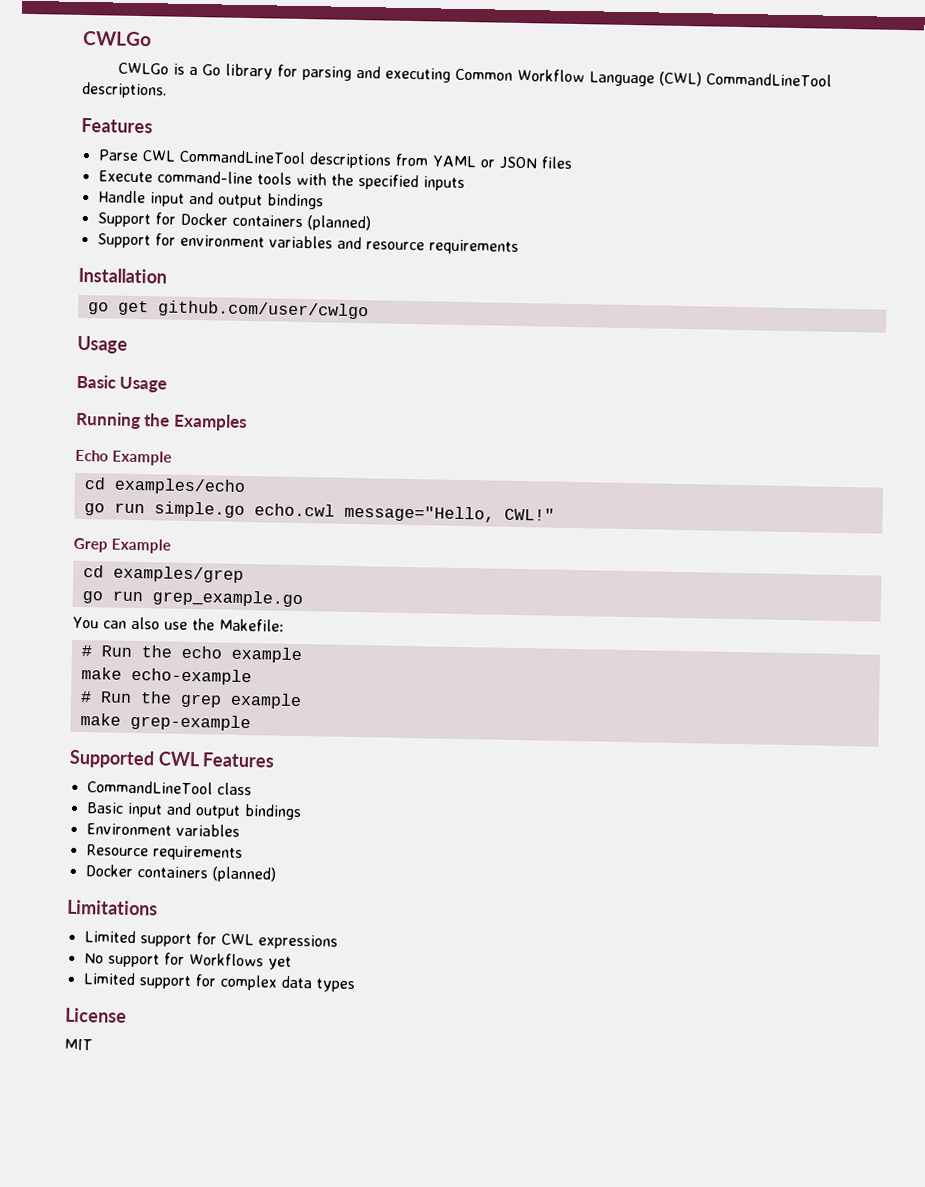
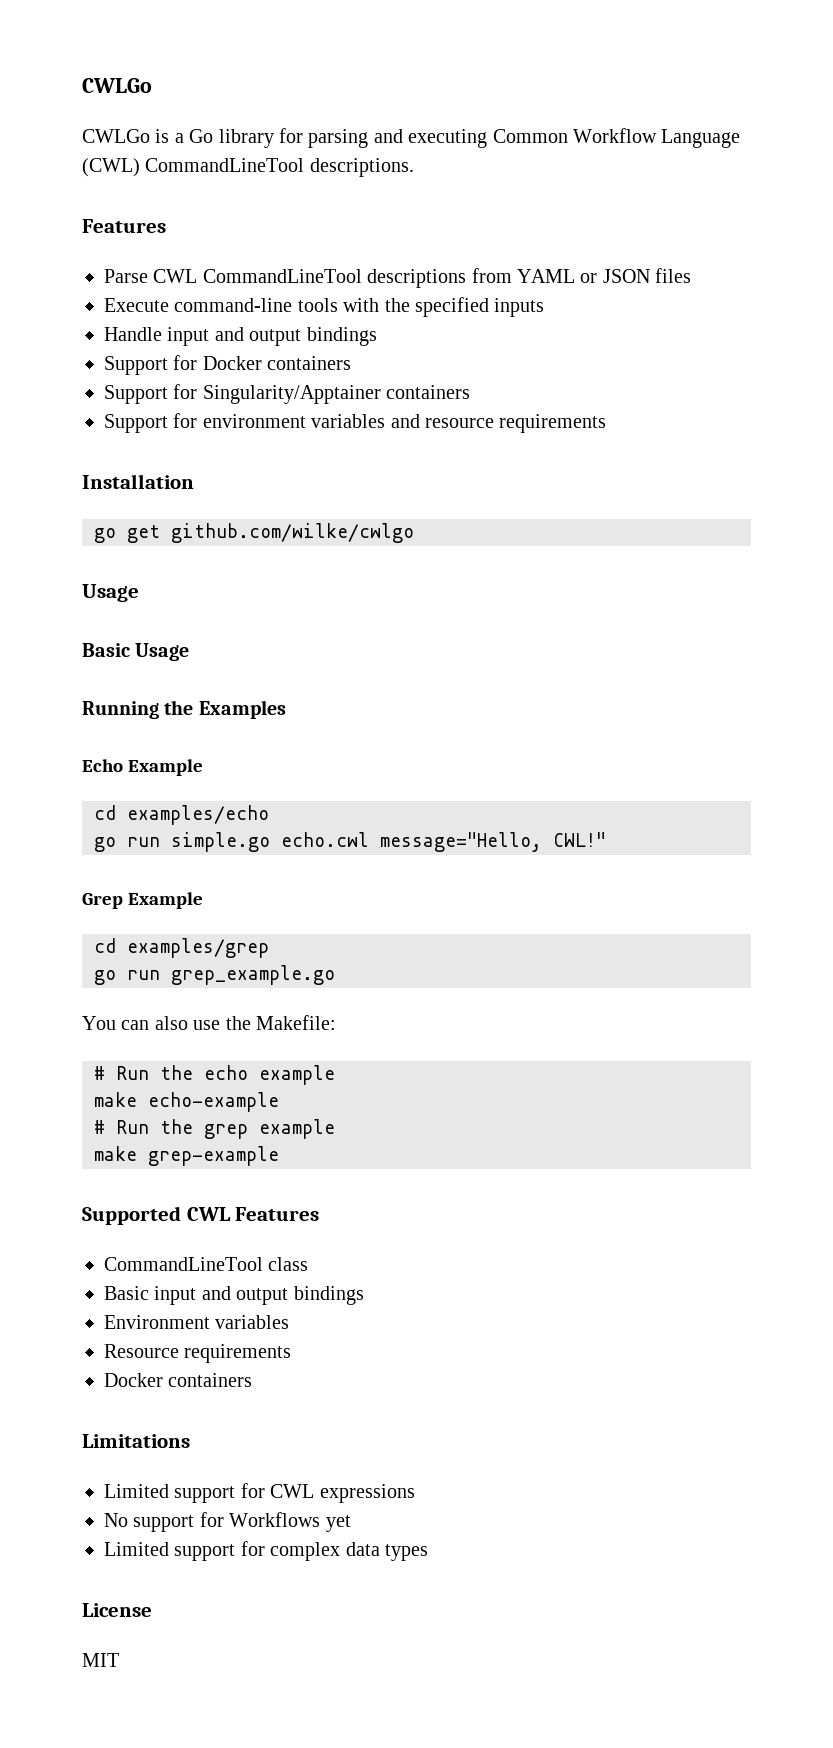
- Support for Docker containers (planned)
+ Support for Docker containers
+ Support for Singularity/Apptainer containers
- go get github.com/user/cwlgo
+ go get github.com/wilke/cwlgo
  Resource requirements
- Docker containers (planned)
+ Docker containers

